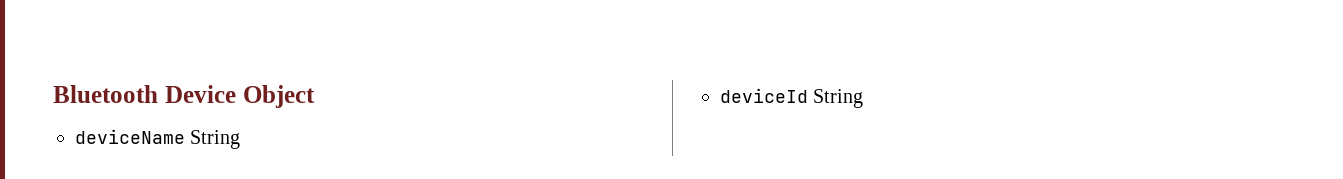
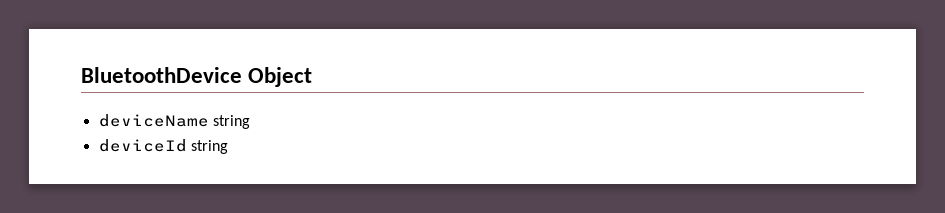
- Bluetooth Device Object
+ BluetoothDevice Object
- deviceName String
+ deviceName string
- deviceId String
+ deviceId string

